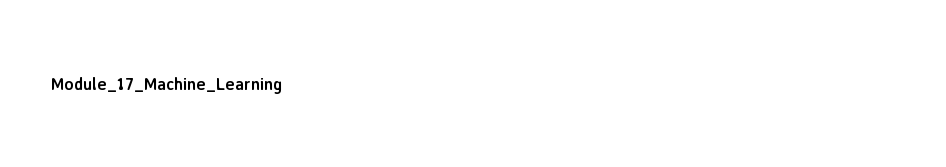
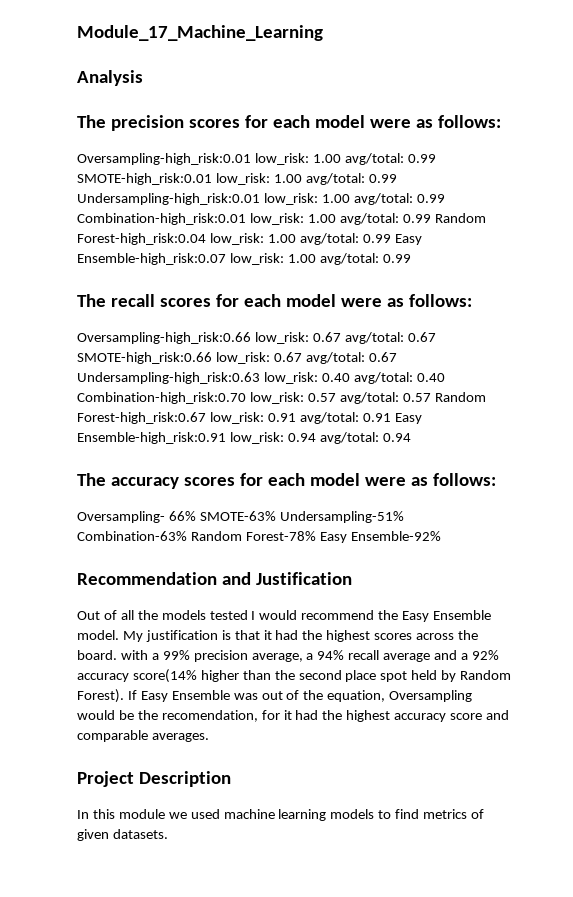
+ Analysis
+ The precision scores for each model were as follows:
+ Oversampling-high_risk:0.01 low_risk: 1.00 avg/total: 0.99 SMOTE-high_risk:0.01 low_risk: 1.00 avg/total: 0.99 Undersampling-high_risk:0.01 low_risk: 1.00 avg/total: 0.99 Combination-high_risk:0.01 low_risk: 1.00 avg/total: 0.99 Random Forest-high_risk:0.04 low_risk: 1.00 avg/total: 0.99 Easy Ensemble-high_risk:0.07 low_risk: 1.00 avg/total: 0.99
+ The recall scores for each model were as follows:
+ Oversampling-high_risk:0.66 low_risk: 0.67 avg/total: 0.67 SMOTE-high_risk:0.66 low_risk: 0.67 avg/total: 0.67 Undersampling-high_risk:0.63 low_risk: 0.40 avg/total: 0.40 Combination-high_risk:0.70 low_risk: 0.57 avg/total: 0.57 Random Forest-high_risk:0.67 low_risk: 0.91 avg/total: 0.91 Easy Ensemble-high_risk:0.91 low_risk: 0.94 avg/total: 0.94
+ The accuracy scores for each model were as follows:
+ Oversampling- 66% SMOTE-63% Undersampling-51% Combination-63% Random Forest-78% Easy Ensemble-92%
+ Recommendation and Justification
+ Out of all the models tested I would recommend the Easy Ensemble model. My justification is that it had the highest scores across the board. with a 99% precision average, a 94% recall average and a 92% accuracy score(14% higher than the second place spot held by Random Forest). If Easy Ensemble was out of the equation, Oversampling would be the recomendation, for it had the highest accuracy score and comparable averages.
+ Project Description
+ In this module we used machine learning models to find metrics of given datasets.

